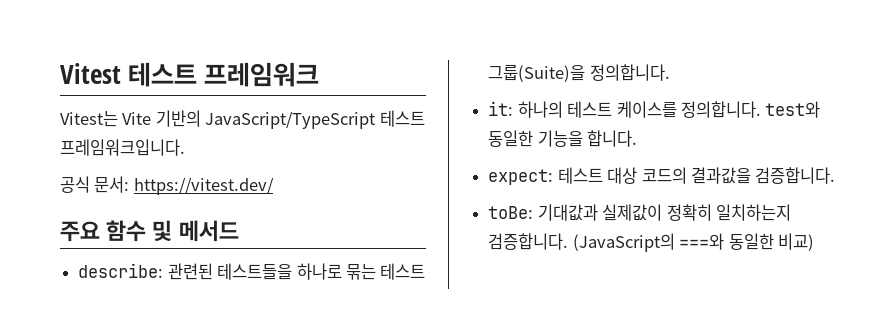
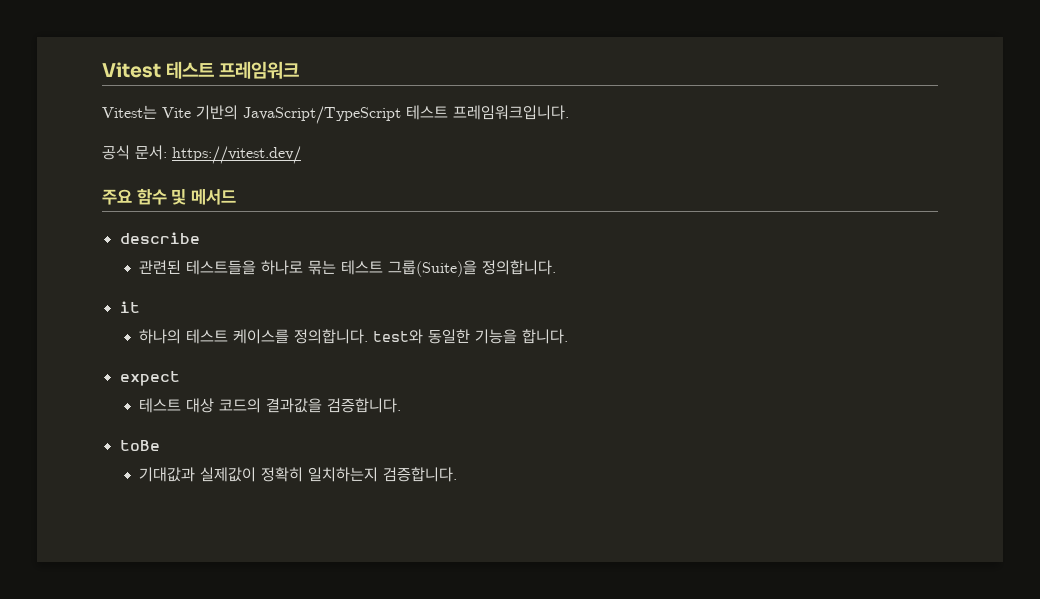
- describe: 관련된 테스트들을 하나로 묶는 테스트 그룹(Suite)을 정의합니다.
+ describe
+ 관련된 테스트들을 하나로 묶는 테스트 그룹(Suite)을 정의합니다.
- it: 하나의 테스트 케이스를 정의합니다. test와 동일한 기능을 합니다.
+ it
+ 하나의 테스트 케이스를 정의합니다. test와 동일한 기능을 합니다.
- expect: 테스트 대상 코드의 결과값을 검증합니다.
+ expect
+ 테스트 대상 코드의 결과값을 검증합니다.
- toBe: 기대값과 실제값이 정확히 일치하는지 검증합니다. (JavaScript의 ===와 동일한 비교)
+ toBe
+ 기대값과 실제값이 정확히 일치하는지 검증합니다.

